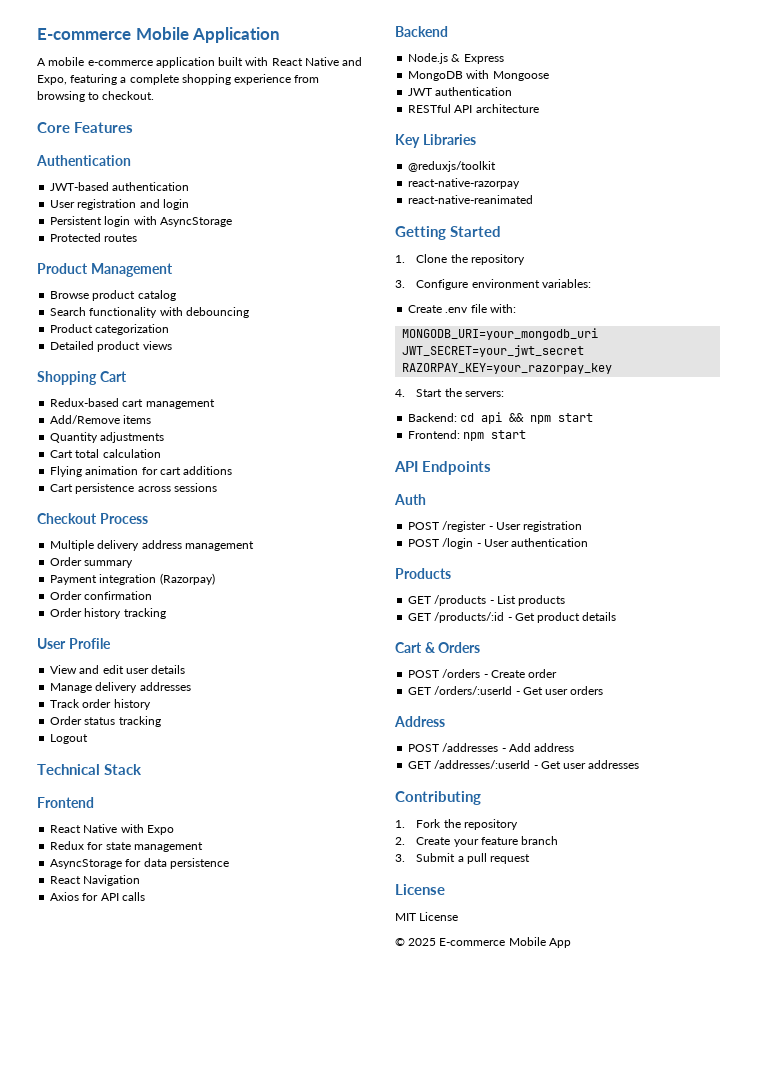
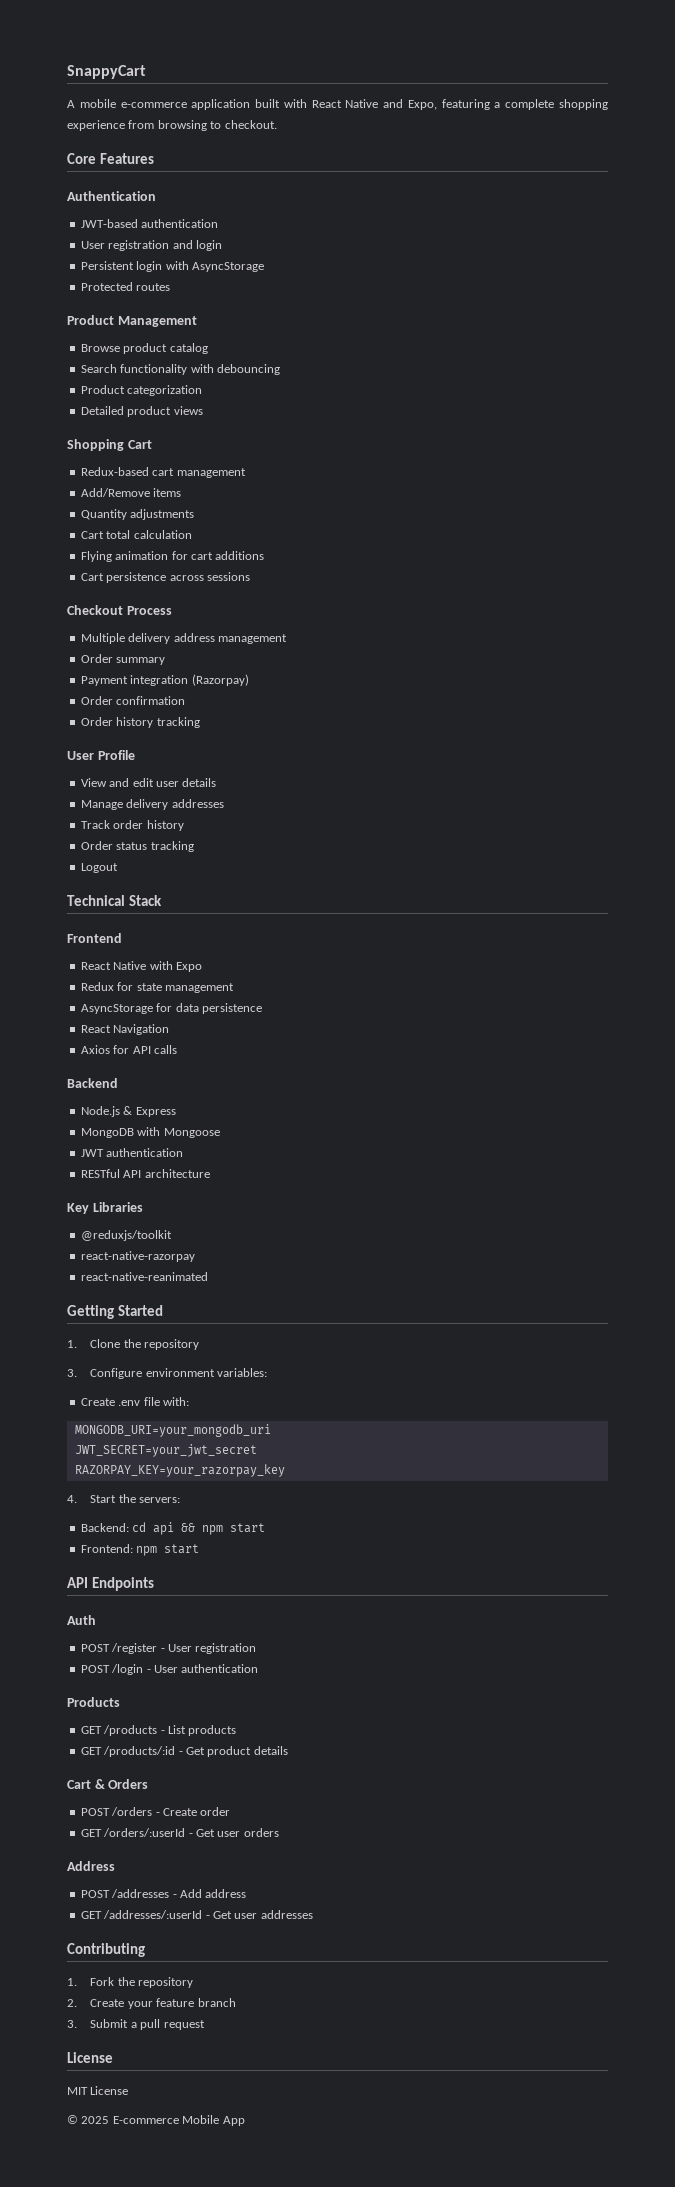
- E-commerce Mobile Application
+ SnappyCart

